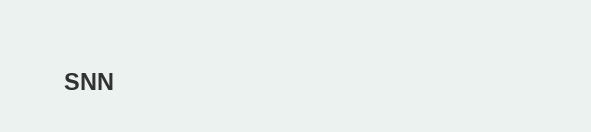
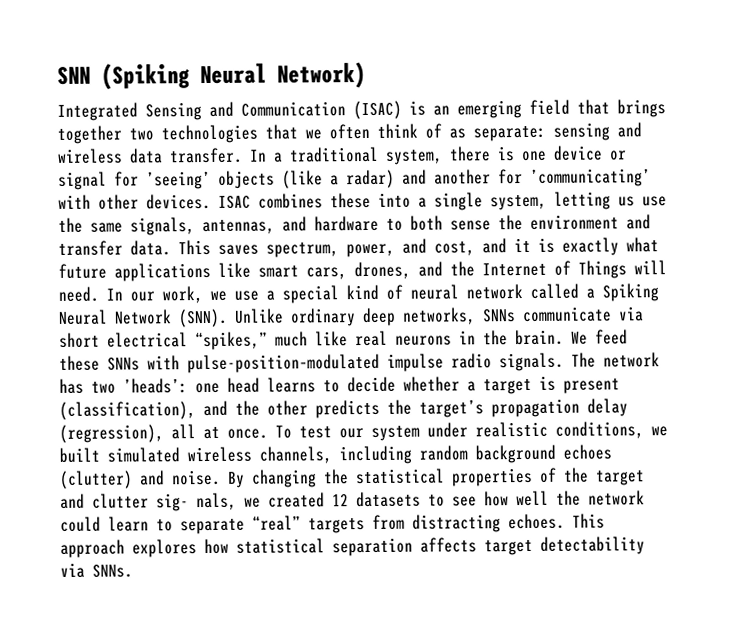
- SNN
+ SNN (Spiking Neural Network)
+ Integrated Sensing and Communication (ISAC) is an emerging field that brings together two technologies that we often think of as separate: sensing and wireless data transfer. In a traditional system, there is one device or signal for ’seeing’ objects (like a radar) and another for ’communicating’ with other devices. ISAC combines these into a single system, letting us use the same signals, antennas, and hardware to both sense the environment and transfer data. This saves spectrum, power, and cost, and it is exactly what future applications like smart cars, drones, and the Internet of Things will need. In our work, we use a special kind of neural network called a Spiking Neural Network (SNN). Unlike ordinary deep networks, SNNs communicate via short electrical “spikes,” much like real neurons in the brain. We feed these SNNs with pulse-position–modulated impulse radio signals. The network has two ’heads’: one head learns to decide whether a target is present (classification), and the other predicts the target’s propagation delay (regression), all at once. To test our system under realistic conditions, we built simulated wireless channels, including random background echoes (clutter) and noise. By changing the statistical properties of the target and clutter sig- nals, we created 12 datasets to see how well the network could learn to separate “real” targets from distracting echoes. This approach explores how statistical separation affects target detectability via SNNs.

